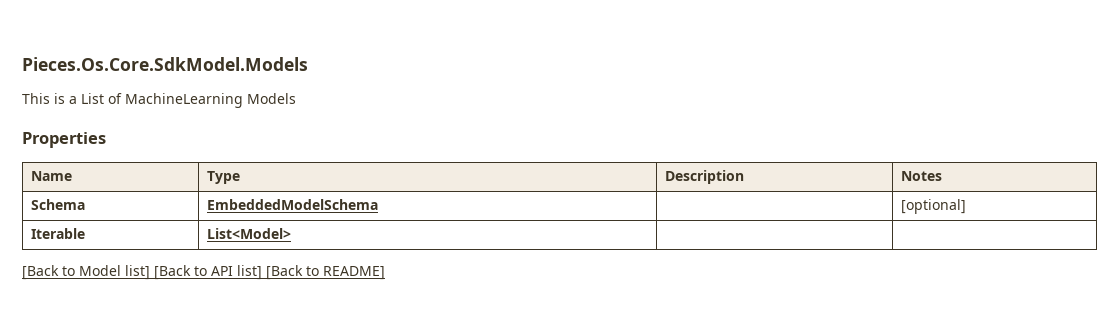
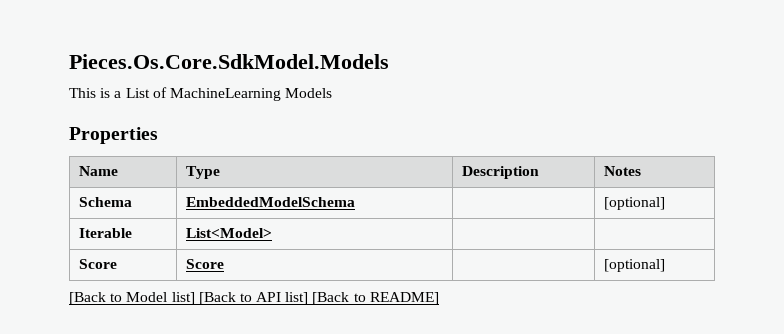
+ Score | Score | | [optional]

